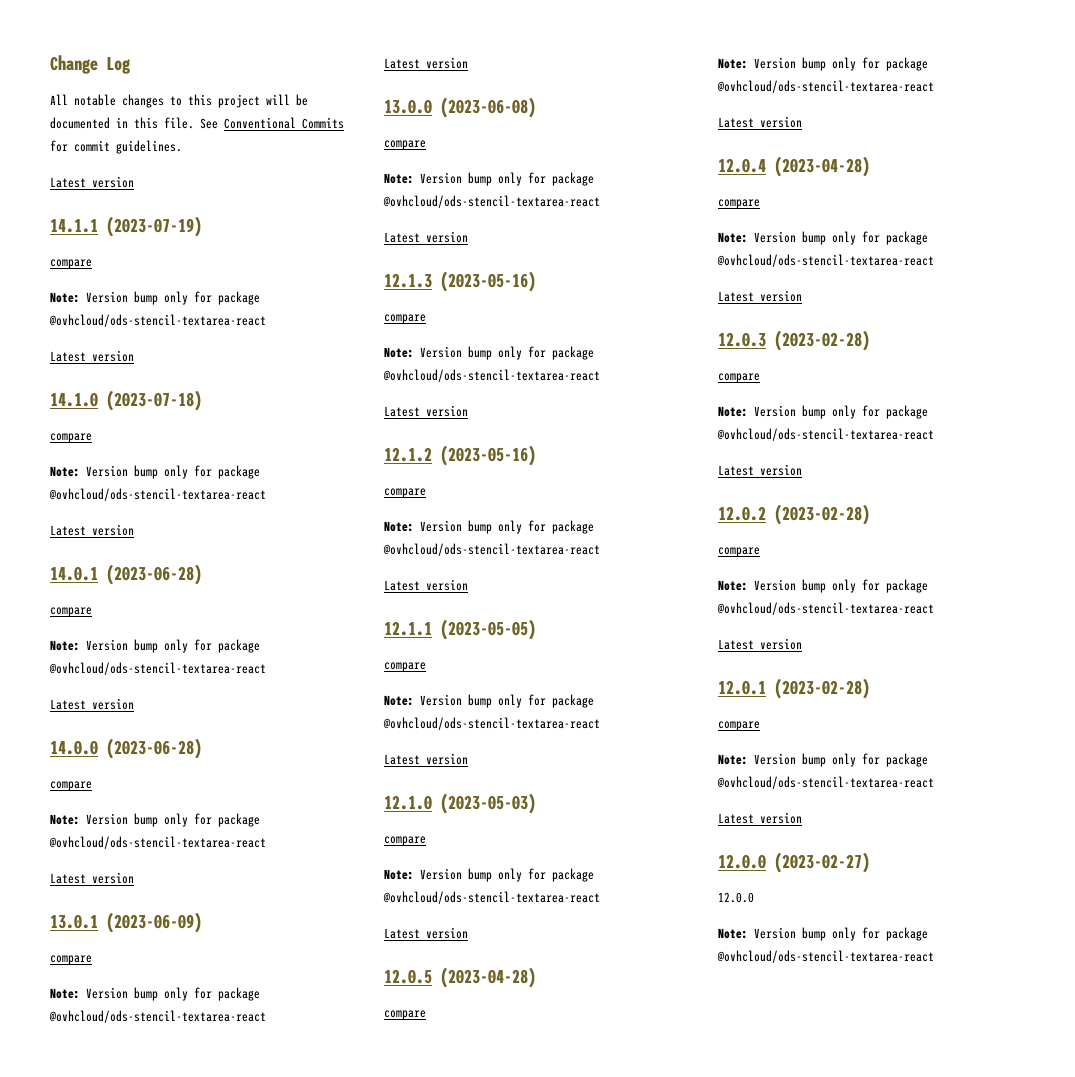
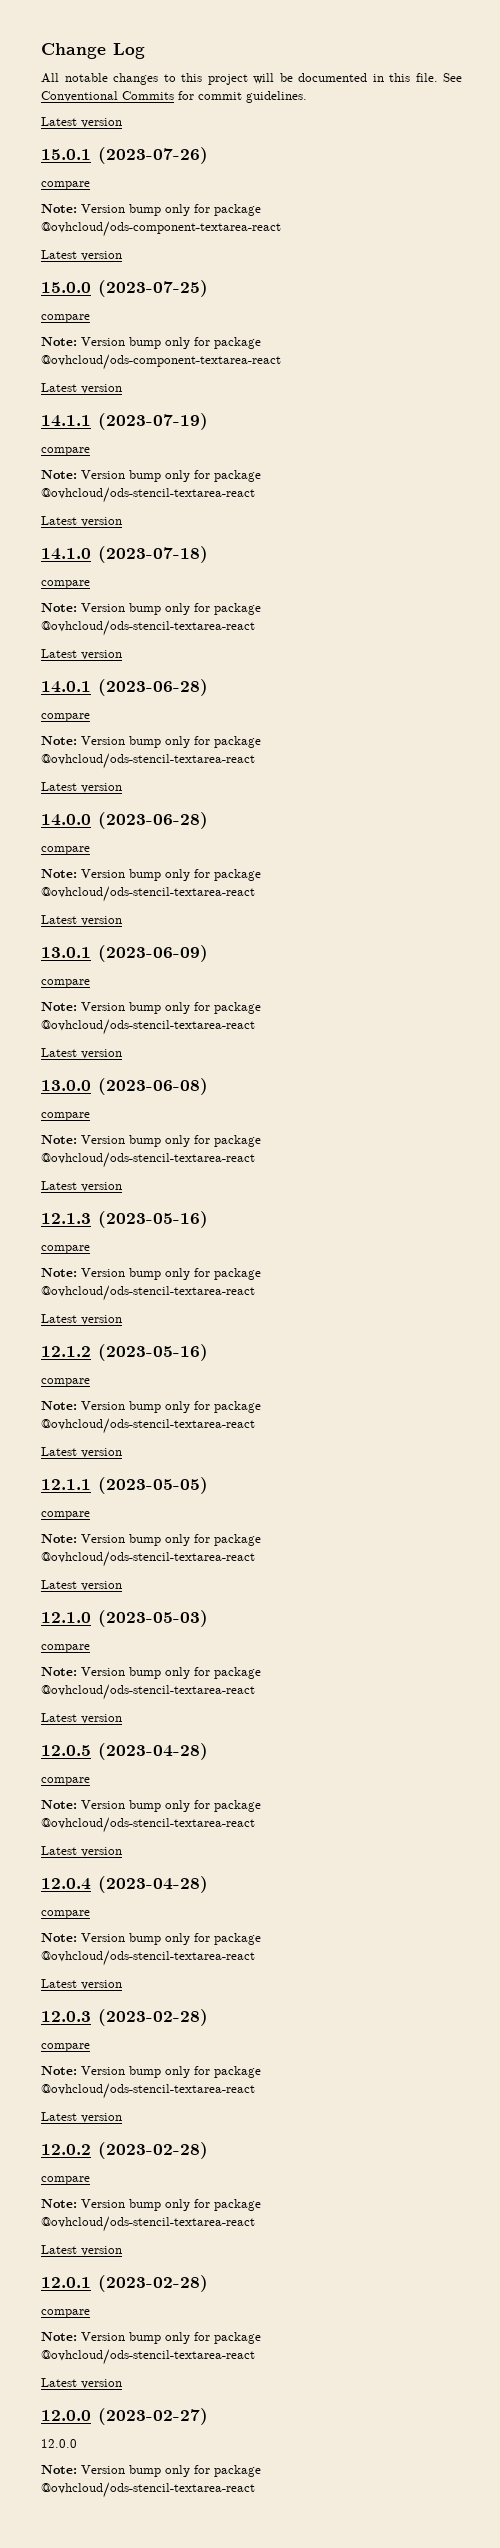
+ 15.0.1 (2023-07-26)
+ compare
+ Note: Version bump only for package @ovhcloud/ods-component-textarea-react
+ Latest version
+ 15.0.0 (2023-07-25)
+ compare
+ Note: Version bump only for package @ovhcloud/ods-component-textarea-react
+ Latest version

